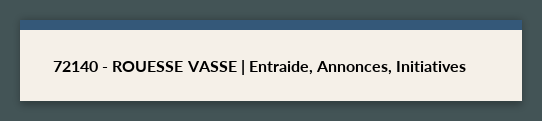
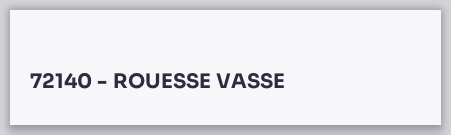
- 72140 - ROUESSE VASSE | Entraide, Annonces, Initiatives
+ 72140 - ROUESSE VASSE

